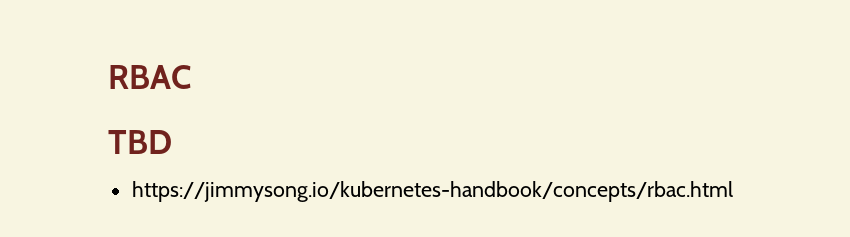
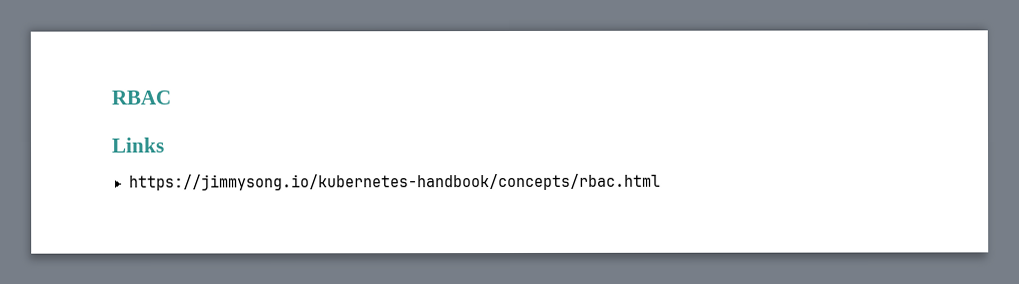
- TBD
+ Links

